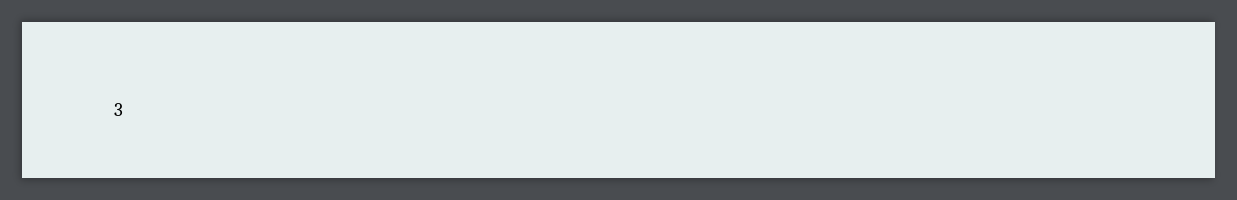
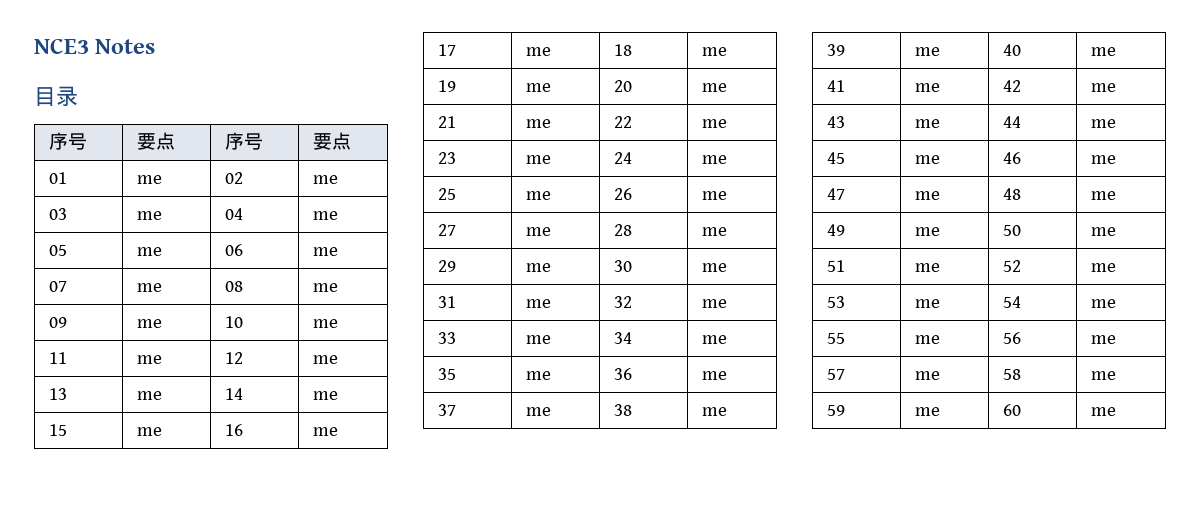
- 3
+ NCE3 Notes
+ 目录
+ 序号 | 要点 | 序号 | 要点
+ 01 | me | 02 | me
+ 03 | me | 04 | me
+ 05 | me | 06 | me
+ 07 | me | 08 | me
+ 09 | me | 10 | me
+ 11 | me | 12 | me
+ 13 | me | 14 | me
+ 15 | me | 16 | me
+ 17 | me | 18 | me
+ 19 | me | 20 | me
+ 21 | me | 22 | me
+ 23 | me | 24 | me
+ 25 | me | 26 | me
+ 27 | me | 28 | me
+ 29 | me | 30 | me
+ 31 | me | 32 | me
+ 33 | me | 34 | me
+ 35 | me | 36 | me
+ 37 | me | 38 | me
+ 39 | me | 40 | me
+ 41 | me | 42 | me
+ 43 | me | 44 | me
+ 45 | me | 46 | me
+ 47 | me | 48 | me
+ 49 | me | 50 | me
+ 51 | me | 52 | me
+ 53 | me | 54 | me
+ 55 | me | 56 | me
+ 57 | me | 58 | me
+ 59 | me | 60 | me

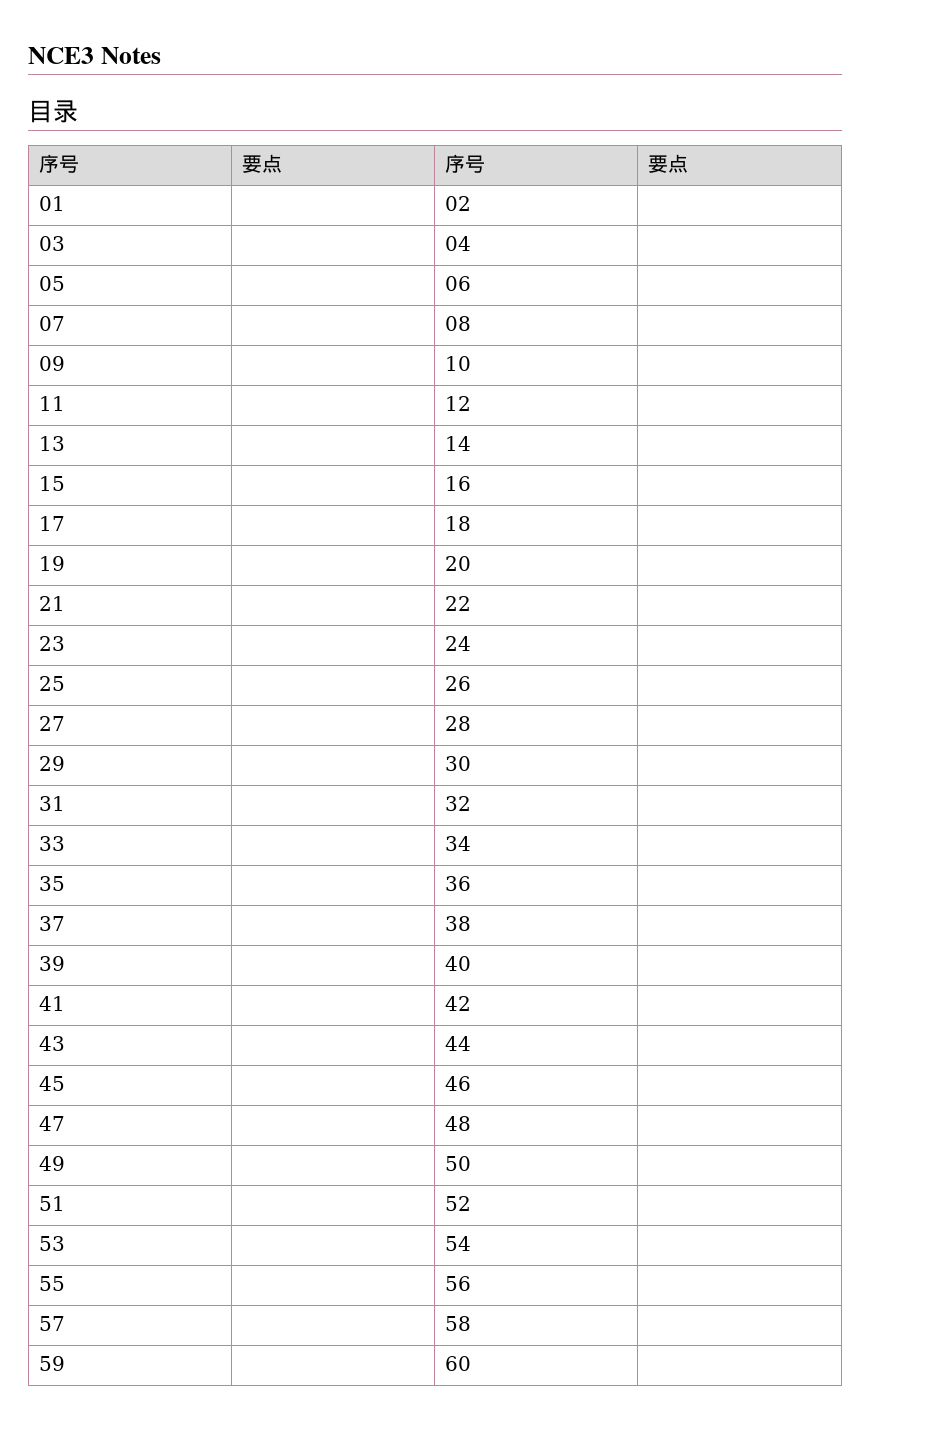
- 01 | me | 02 | me
+ 01 | | 02 |
- 03 | me | 04 | me
+ 03 | | 04 |
- 05 | me | 06 | me
+ 05 | | 06 |
- 07 | me | 08 | me
+ 07 | | 08 |
- 09 | me | 10 | me
+ 09 | | 10 |
- 11 | me | 12 | me
+ 11 | | 12 |
- 13 | me | 14 | me
+ 13 | | 14 |
- 15 | me | 16 | me
+ 15 | | 16 |
- 17 | me | 18 | me
+ 17 | | 18 |
- 19 | me | 20 | me
+ 19 | | 20 |
- 21 | me | 22 | me
+ 21 | | 22 |
- 23 | me | 24 | me
+ 23 | | 24 |
- 25 | me | 26 | me
+ 25 | | 26 |
- 27 | me | 28 | me
+ 27 | | 28 |
- 29 | me | 30 | me
+ 29 | | 30 |
- 31 | me | 32 | me
+ 31 | | 32 |
- 33 | me | 34 | me
+ 33 | | 34 |
- 35 | me | 36 | me
+ 35 | | 36 |
- 37 | me | 38 | me
+ 37 | | 38 |
- 39 | me | 40 | me
+ 39 | | 40 |
- 41 | me | 42 | me
+ 41 | | 42 |
- 43 | me | 44 | me
+ 43 | | 44 |
- 45 | me | 46 | me
+ 45 | | 46 |
- 47 | me | 48 | me
+ 47 | | 48 |
- 49 | me | 50 | me
+ 49 | | 50 |
- 51 | me | 52 | me
+ 51 | | 52 |
- 53 | me | 54 | me
+ 53 | | 54 |
- 55 | me | 56 | me
+ 55 | | 56 |
- 57 | me | 58 | me
+ 57 | | 58 |
- 59 | me | 60 | me
+ 59 | | 60 |

